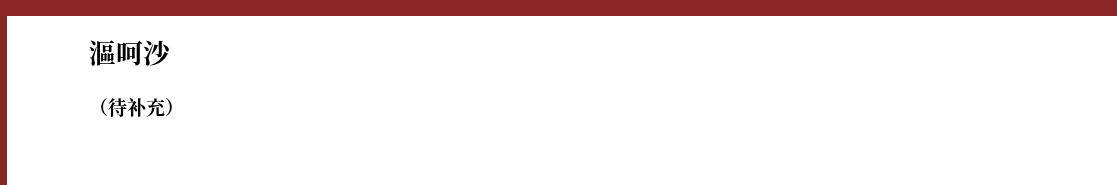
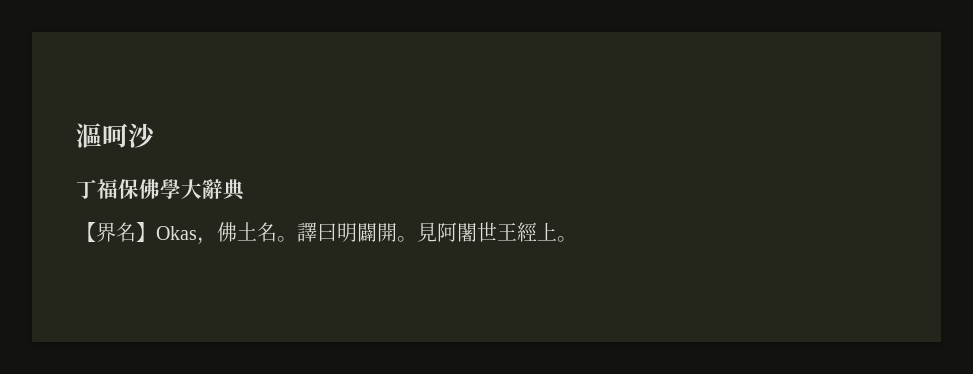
- （待补充）
+ 丁福保佛學大辭典
+ 【界名】Okas，佛土名。譯曰明闢開。見阿闍世王經上。

